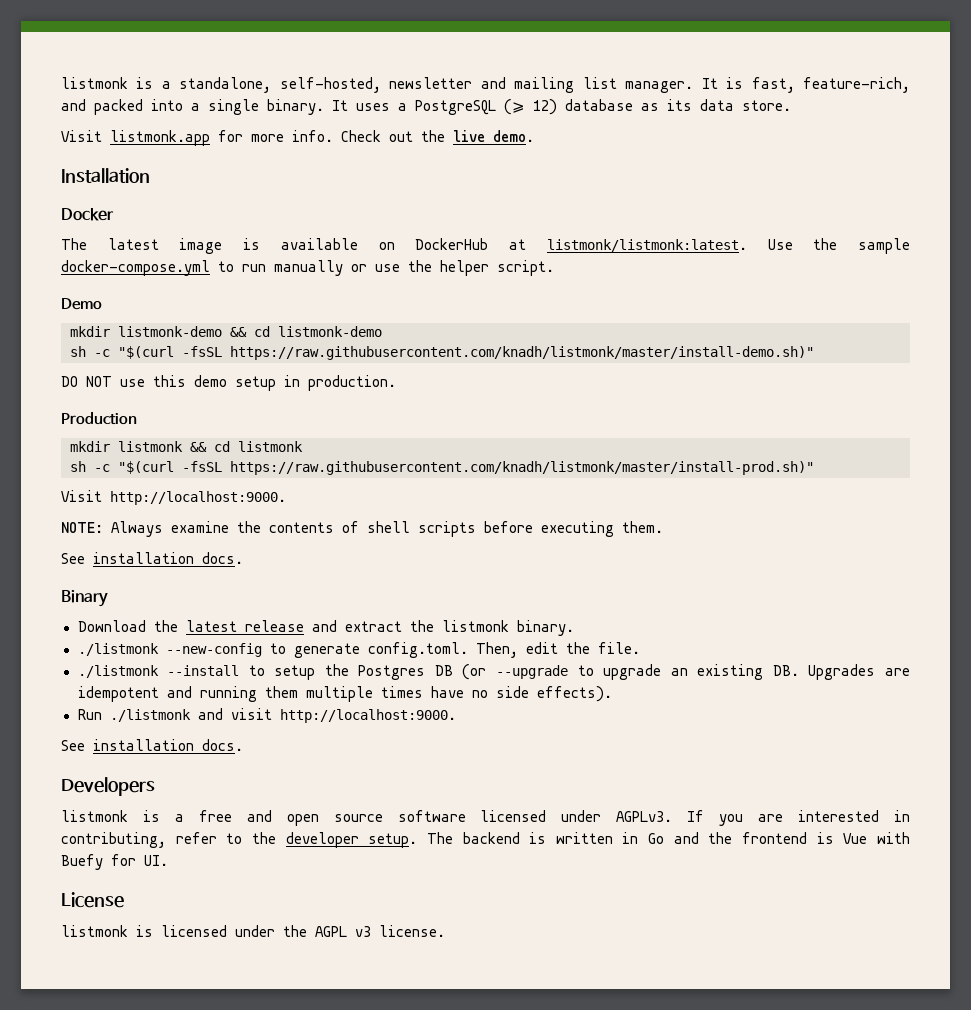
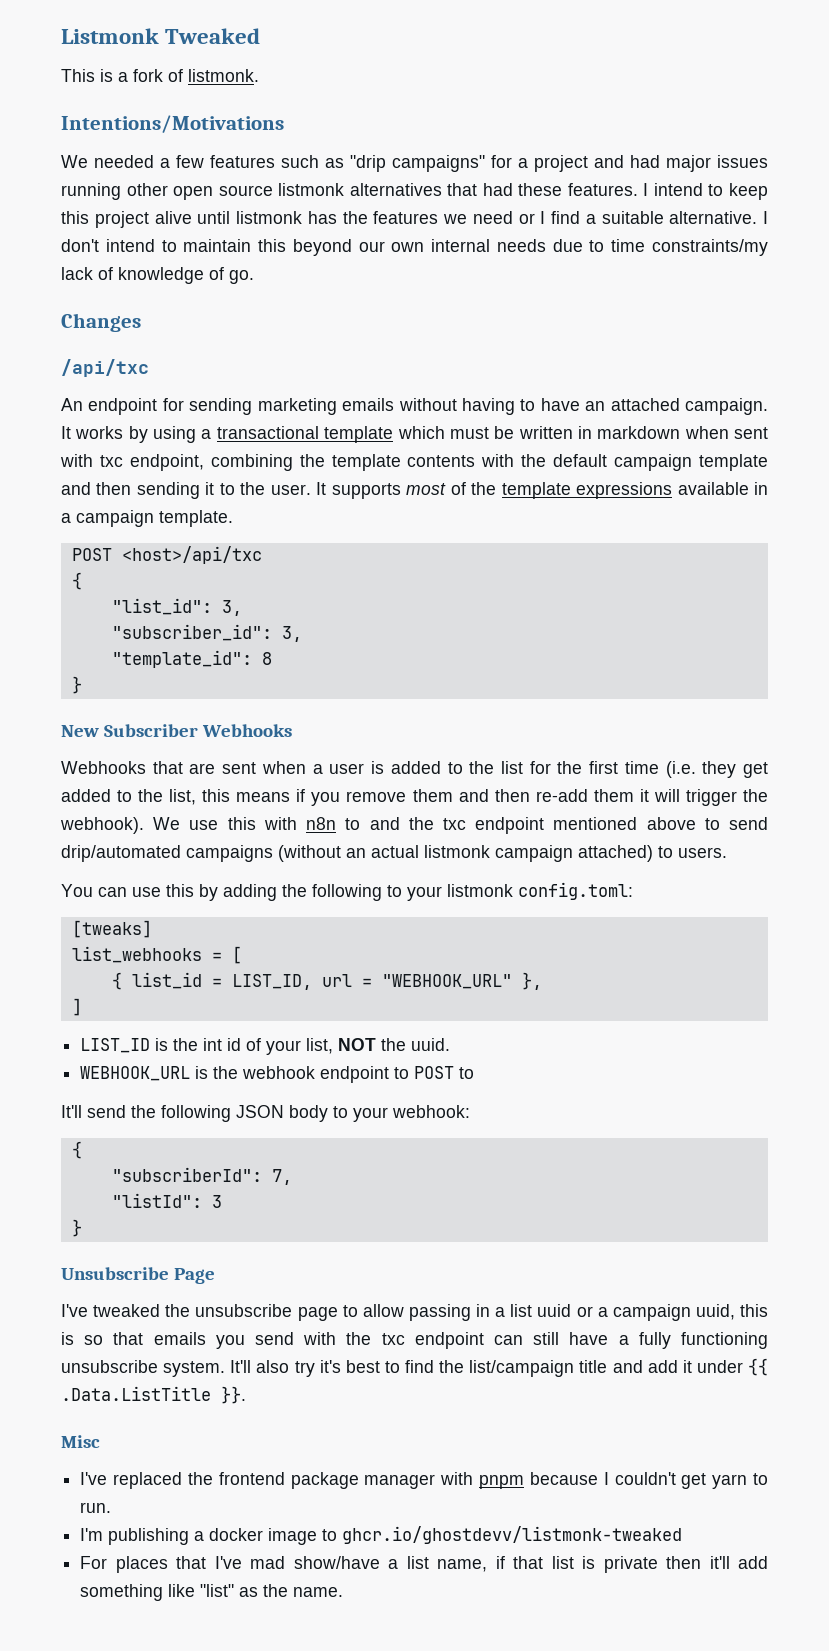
- listmonk is a standalone, self-hosted, newsletter and mailing list manager. It is fast, feature-rich, and packed into a single binary. It uses a PostgreSQL (⩾ 12) database as its data store.
- Visit listmonk.app for more info. Check out the live demo.
- Installation
- Docker
- The latest image is available on DockerHub at listmonk/listmonk:latest. Use the sample docker-compose.yml to run manually or use the helper script.
- Demo
- mkdir listmonk-demo && cd listmonk-demo
- sh -c "$(curl -fsSL https://raw.githubusercontent.com/knadh/listmonk/master/install-demo.sh)"
- DO NOT use this demo setup in production.
- Production
- mkdir listmonk && cd listmonk
- sh -c "$(curl -fsSL https://raw.githubusercontent.com/knadh/listmonk/master/install-prod.sh)"
- Visit http://localhost:9000.
- NOTE: Always examine the contents of shell scripts before executing them.
- See installation docs.
- Binary
- Download the latest release and extract the listmonk binary.
- ./listmonk --new-config to generate config.toml. Then, edit the file.
- ./listmonk --install to setup the Postgres DB (or --upgrade to upgrade an existing DB. Upgrades are idempotent and running them multiple times have no side effects).
- Run ./listmonk and visit http://localhost:9000.
- See installation docs.
- Developers
- listmonk is a free and open source software licensed under AGPLv3. If you are interested in contributing, refer to the developer setup. The backend is written in Go and the frontend is Vue with Buefy for UI.
- License
- listmonk is licensed under the AGPL v3 license.
+ Listmonk Tweaked
+ This is a fork of listmonk.
+ Intentions/Motivations
+ We needed a few features such as "drip campaigns" for a project and had major issues running other open source listmonk alternatives that had these features. I intend to keep this project alive until listmonk has the features we need or I find a suitable alternative. I don't intend to maintain this beyond our own internal needs due to time constraints/my lack of knowledge of go.
+ Changes
+ /api/txc
+ An endpoint for sending marketing emails without having to have an attached campaign. It works by using a transactional template which must be written in markdown when sent with txc endpoint, combining the template contents with the default campaign template and then sending it to the user. It supports most of the template expressions available in a campaign template.
+ POST <host>/api/txc
+ {
+ "list_id": 3,
+ "subscriber_id": 3,
+ "template_id": 8
+ }
+ New Subscriber Webhooks
+ Webhooks that are sent when a user is added to the list for the first time (i.e. they get added to the list, this means if you remove them and then re-add them it will trigger the webhook). We use this with n8n to and the txc endpoint mentioned above to send drip/automated campaigns (without an actual listmonk campaign attached) to users.
+ You can use this by adding the following to your listmonk config.toml:
+ [tweaks]
+ list_webhooks = [
+ { list_id = LIST_ID, url = "WEBHOOK_URL" },
+ ]
+ LIST_ID is the int id of your list, NOT the uuid.
+ WEBHOOK_URL is the webhook endpoint to POST to
+ It'll send the following JSON body to your webhook:
+ {
+ "subscriberId": 7,
+ "listId": 3
+ }
+ Unsubscribe Page
+ I've tweaked the unsubscribe page to allow passing in a list uuid or a campaign uuid, this is so that emails you send with the txc endpoint can still have a fully functioning unsubscribe system. It'll also try it's best to find the list/campaign title and add it under {{ .Data.ListTitle }}.
+ Misc
+ I've replaced the frontend package manager with pnpm because I couldn't get yarn to run.
+ I'm publishing a docker image to ghcr.io/ghostdevv/listmonk-tweaked
+ For places that I've mad show/have a list name, if that list is private then it'll add something like "list" as the name.

